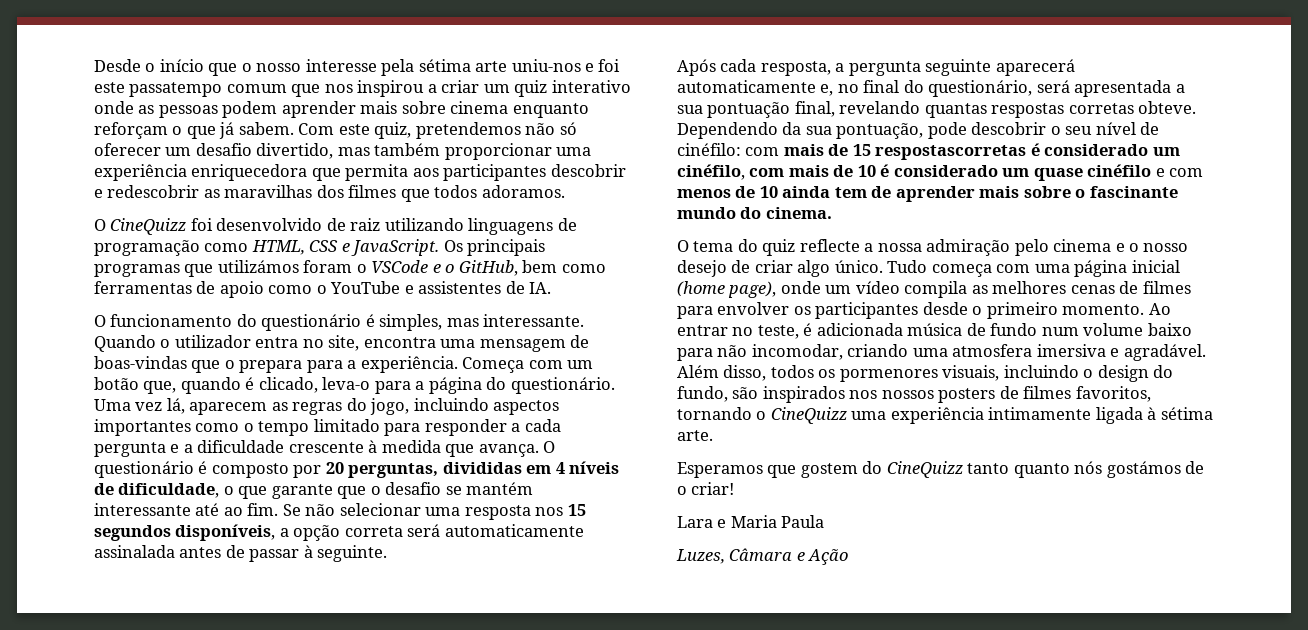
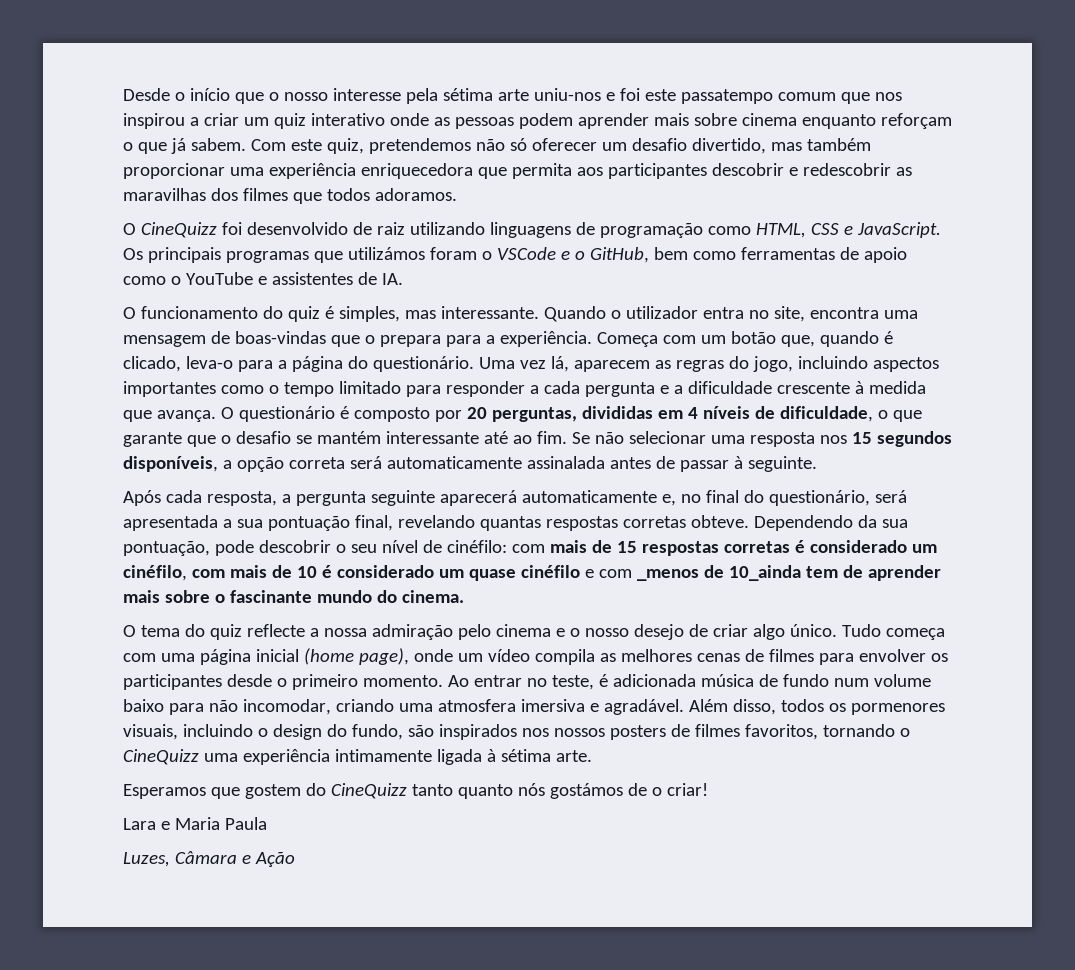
- O funcionamento do questionário é simples, mas interessante.
+ O funcionamento do quiz é simples, mas interessante.
- Dependendo da sua pontuação, pode descobrir o seu nível de cinéfilo: com mais de 15 respostascorretas é considerado um cinéfilo, com mais de 10 é considerado um quase cinéfilo e com menos de 10 ainda tem de aprender mais sobre o fascinante mundo do cinema.
+ Dependendo da sua pontuação, pode descobrir o seu nível de cinéfilo: com mais de 15 respostas corretas é considerado um cinéfilo, com mais de 10 é considerado um quase cinéfilo e com _menos de 10_ainda tem de aprender mais sobre o fascinante mundo do cinema.

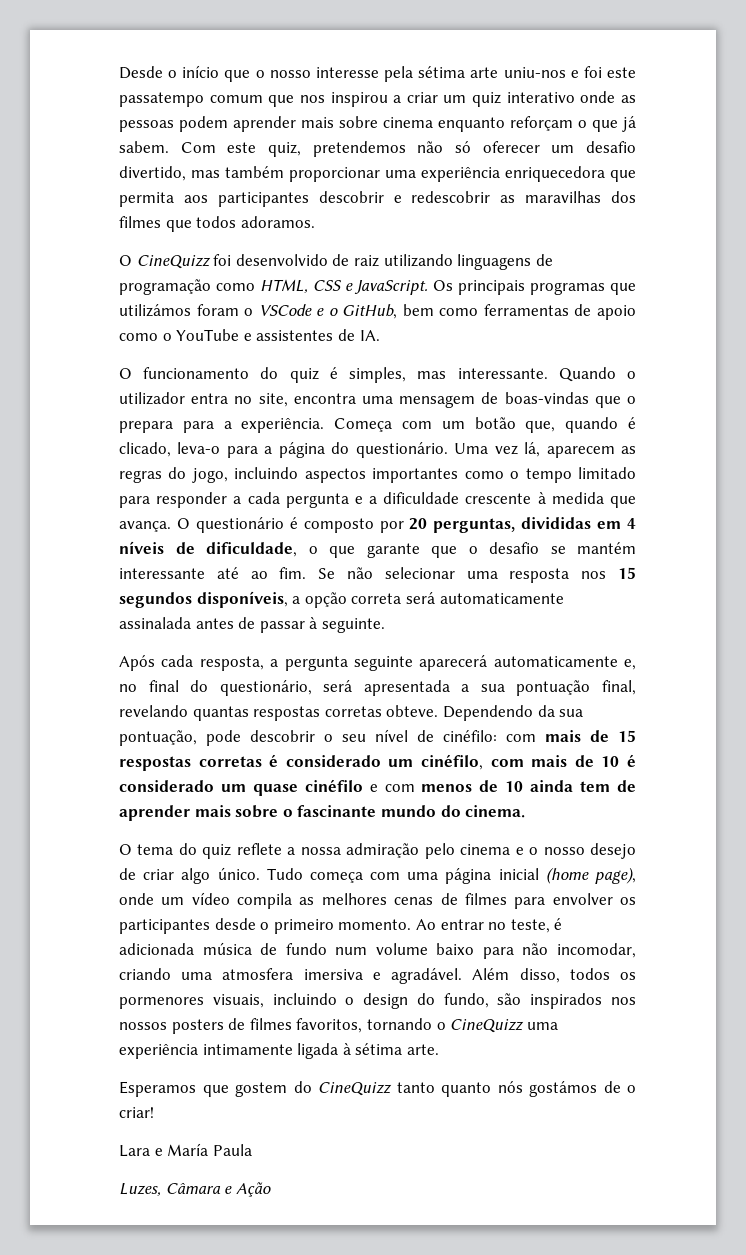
- Dependendo da sua pontuação, pode descobrir o seu nível de cinéfilo: com mais de 15 respostas corretas é considerado um cinéfilo, com mais de 10 é considerado um quase cinéfilo e com _menos de 10_ainda tem de aprender mais sobre o fascinante mundo do cinema.
+ Dependendo da sua pontuação, pode descobrir o seu nível de cinéfilo: com mais de 15 respostas corretas é considerado um cinéfilo, com mais de 10 é considerado um quase cinéfilo e com menos de 10 ainda tem de aprender mais sobre o fascinante mundo do cinema.
- O tema do quiz reflecte a nossa admiração pelo cinema e o nosso desejo de criar algo único.
+ O tema do quiz reflete a nossa admiração pelo cinema e o nosso desejo de criar algo único.
- Lara e Maria Paula
+ Lara e María Paula

